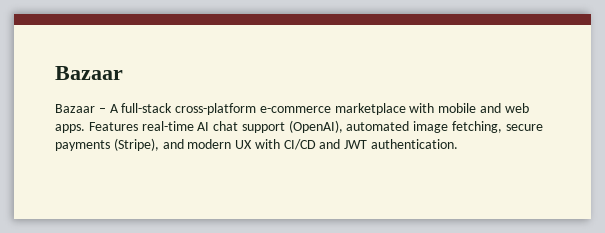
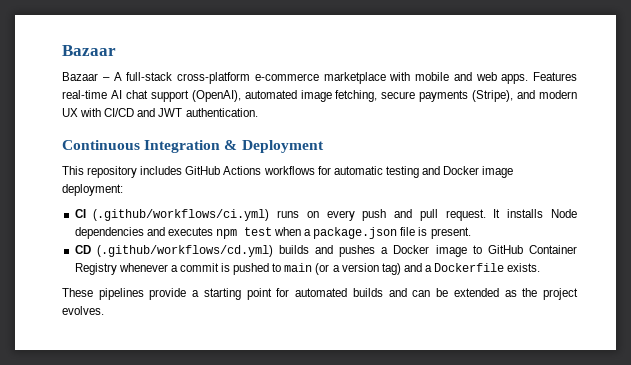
+ Continuous Integration & Deployment
+ This repository includes GitHub Actions workflows for automatic testing and Docker image deployment:
+ CI (.github/workflows/ci.yml) runs on every push and pull request. It installs Node dependencies and executes npm test when a package.json file is present.
+ CD (.github/workflows/cd.yml) builds and pushes a Docker image to GitHub Container Registry whenever a commit is pushed to main (or a version tag) and a Dockerfile exists.
+ These pipelines provide a starting point for automated builds and can be extended as the project evolves.

